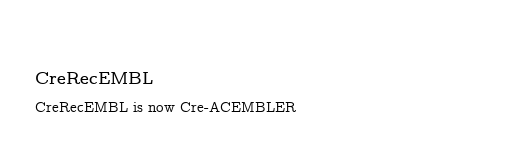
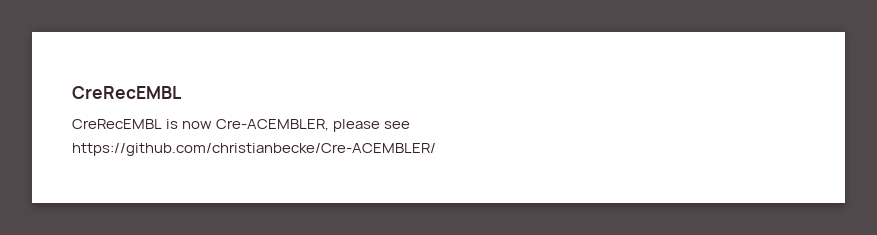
- CreRecEMBL is now Cre-ACEMBLER
+ CreRecEMBL is now Cre-ACEMBLER, please see https://github.com/christianbecke/Cre-ACEMBLER/

